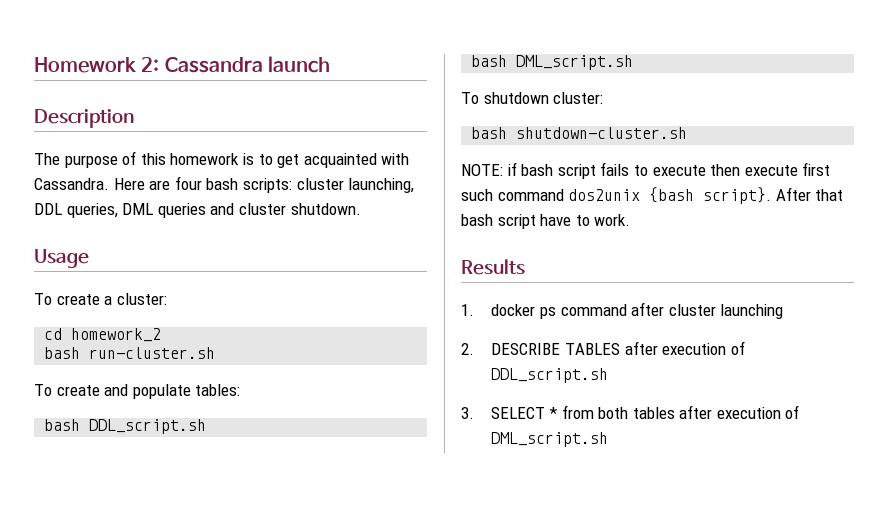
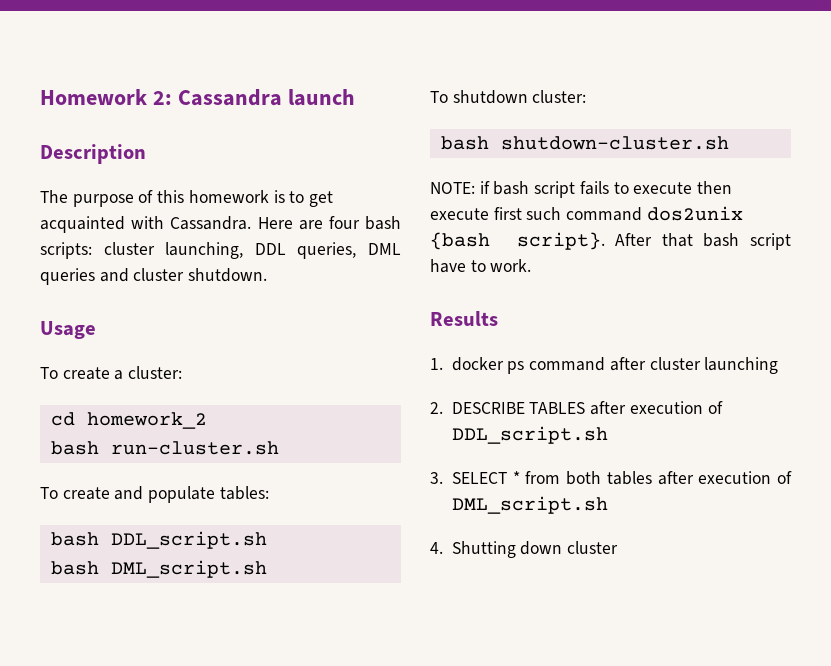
+ 4. Shutting down cluster

